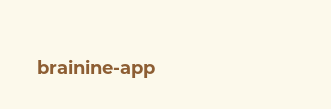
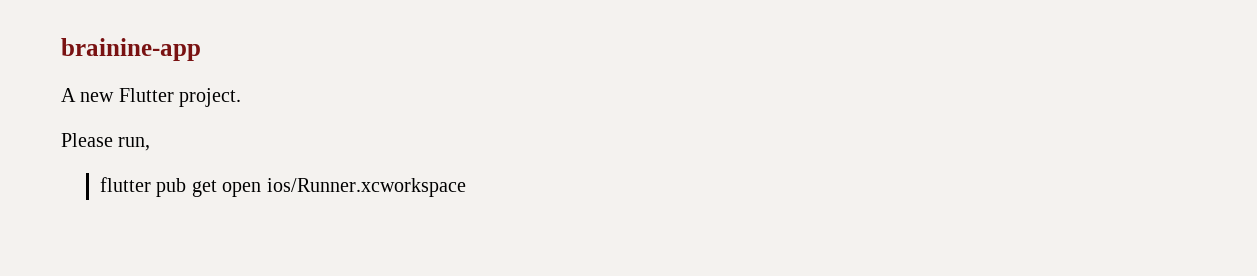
+ A new Flutter project.
+ Please run,
+ flutter pub get open ios/Runner.xcworkspace

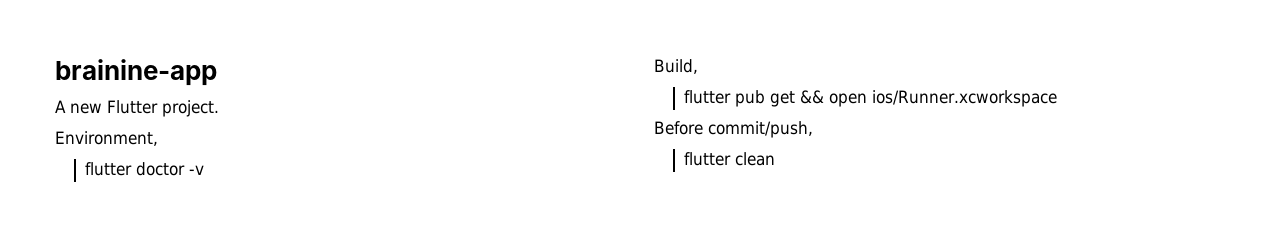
- Please run,
+ Environment,
+ flutter doctor -v
+ Build,
- flutter pub get open ios/Runner.xcworkspace
+ flutter pub get && open ios/Runner.xcworkspace
+ Before commit/push,
+ flutter clean

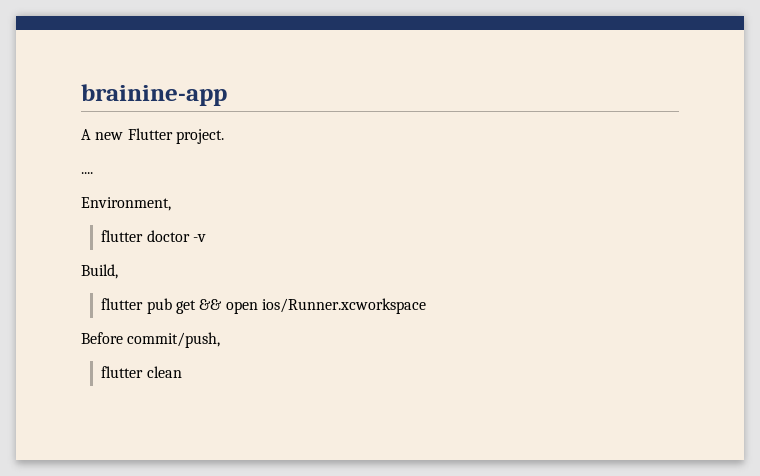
+ ....

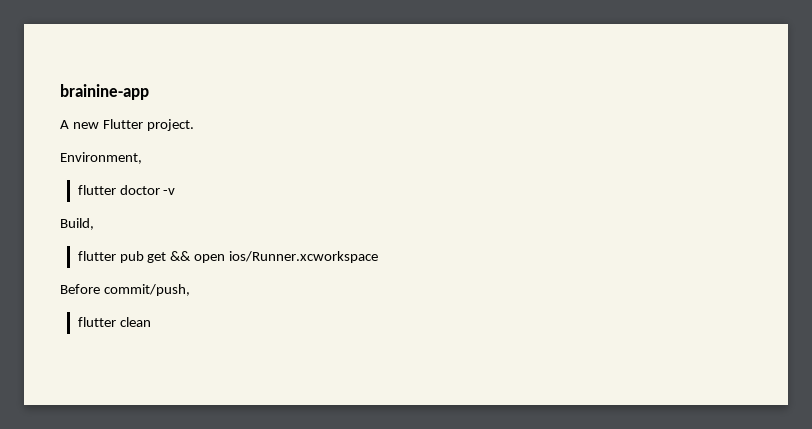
- ....

